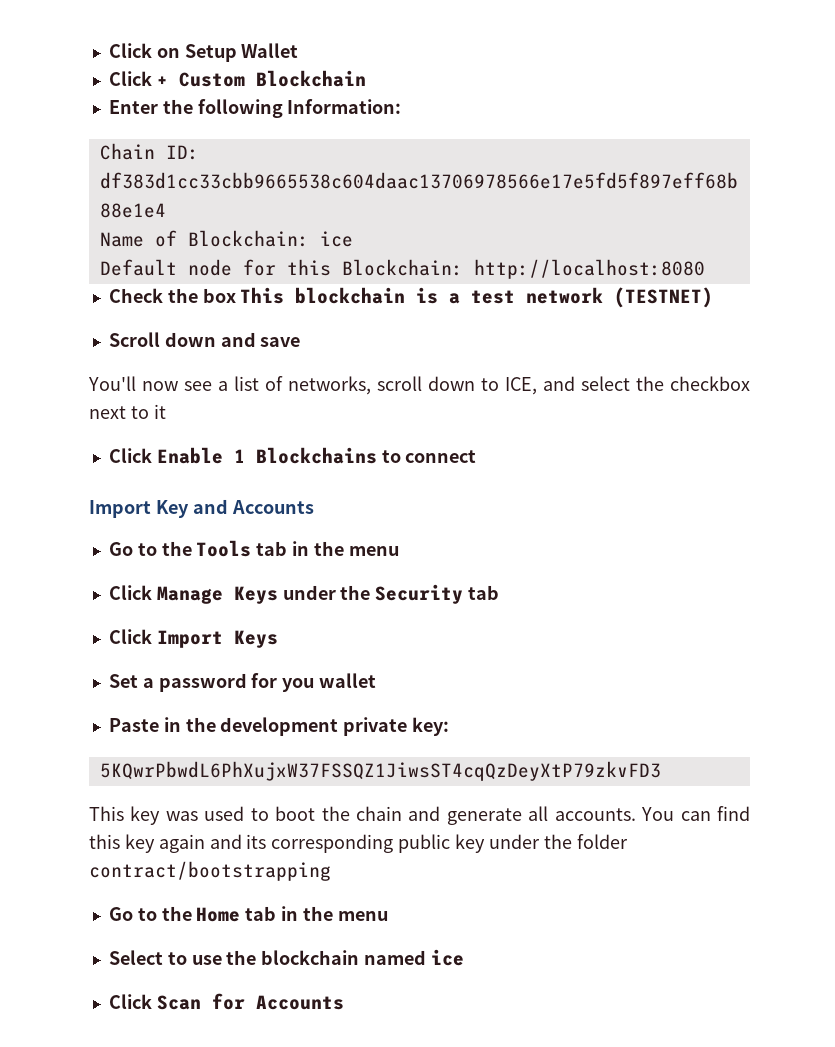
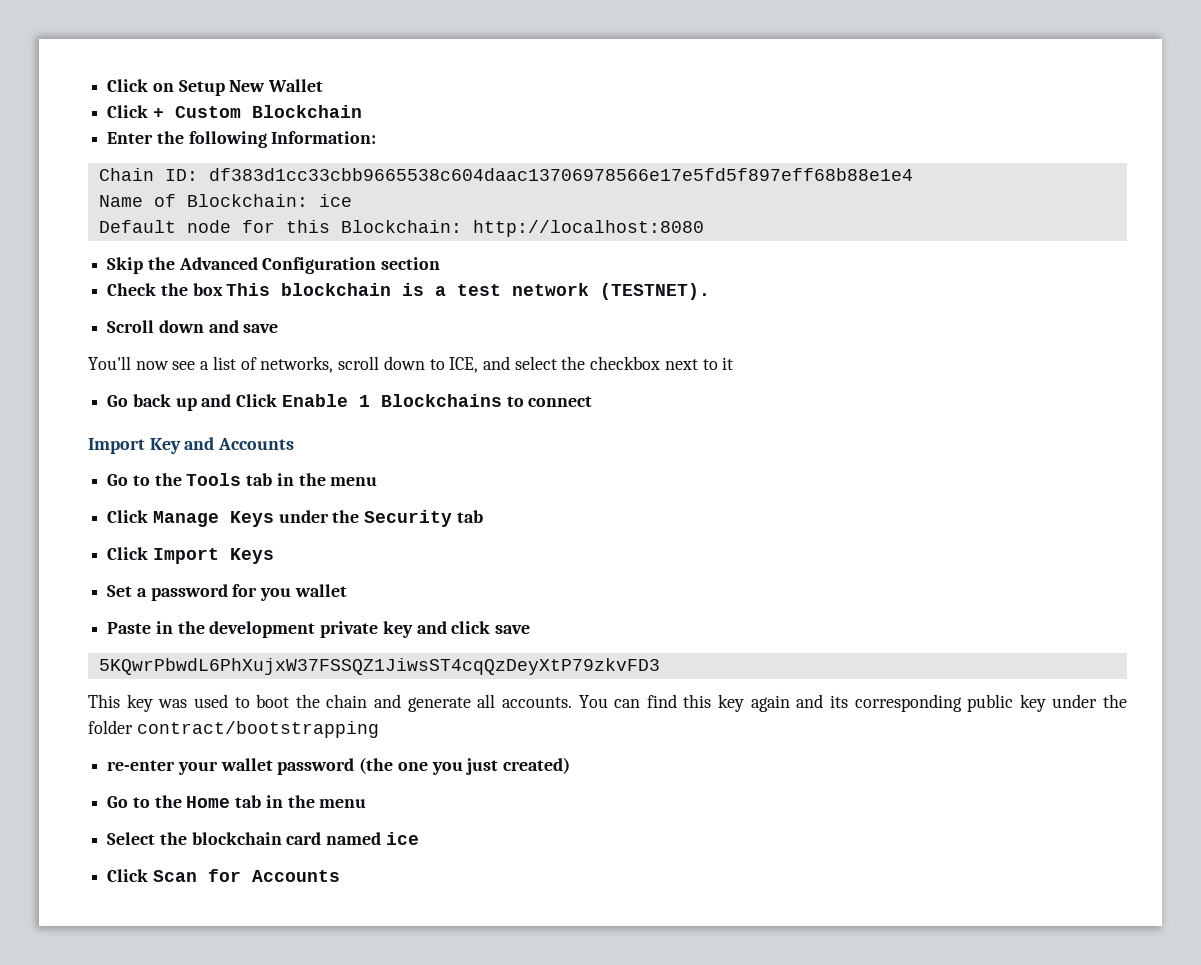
- Click on Setup Wallet
+ Click on Setup New Wallet
+ Skip the Advanced Configuration section
- Check the box This blockchain is a test network (TESTNET)
+ Check the box This blockchain is a test network (TESTNET).
- Click Enable 1 Blockchains to connect
+ Go back up and Click Enable 1 Blockchains to connect
- Paste in the development private key:
+ Paste in the development private key and click save
+ re-enter your wallet password (the one you just created)
- Select to use the blockchain named ice
+ Select the blockchain card named ice

